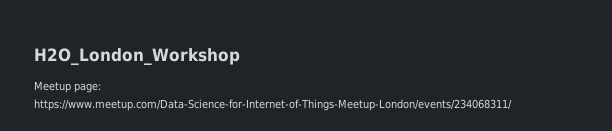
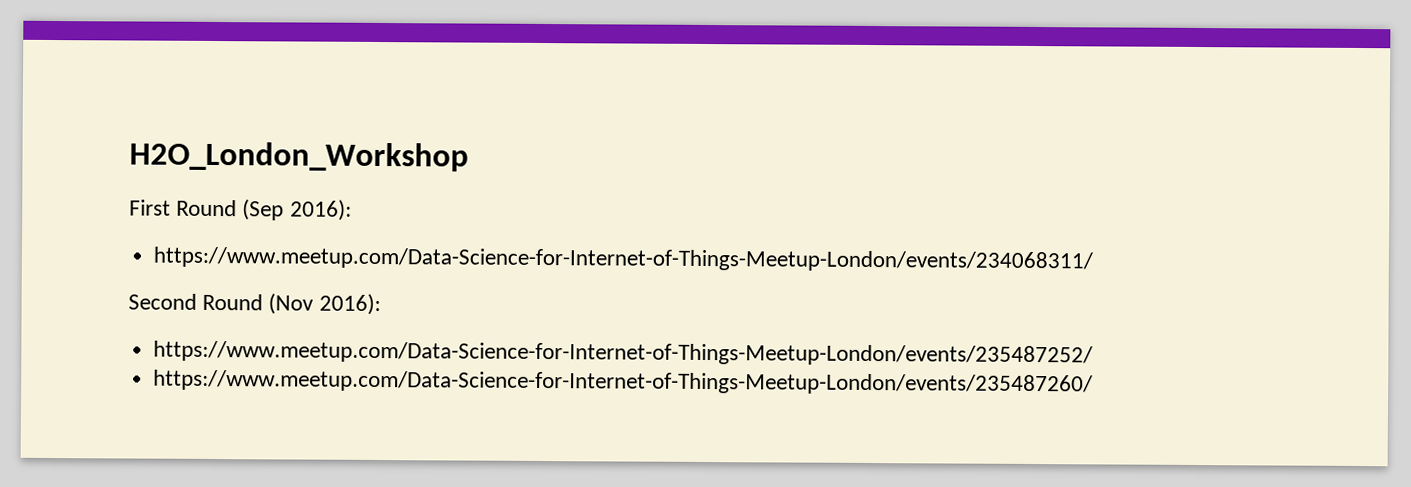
- Meetup page: https://www.meetup.com/Data-Science-for-Internet-of-Things-Meetup-London/events/234068311/
+ First Round (Sep 2016):
+ https://www.meetup.com/Data-Science-for-Internet-of-Things-Meetup-London/events/234068311/
+ Second Round (Nov 2016):
+ https://www.meetup.com/Data-Science-for-Internet-of-Things-Meetup-London/events/235487252/
+ https://www.meetup.com/Data-Science-for-Internet-of-Things-Meetup-London/events/235487260/

